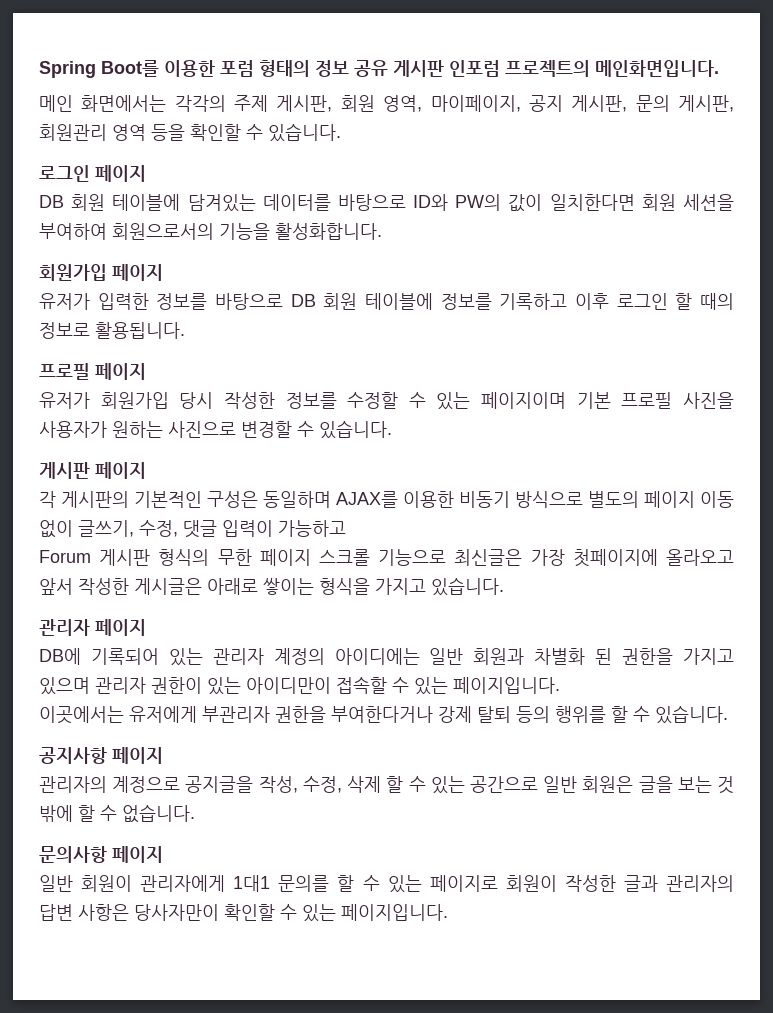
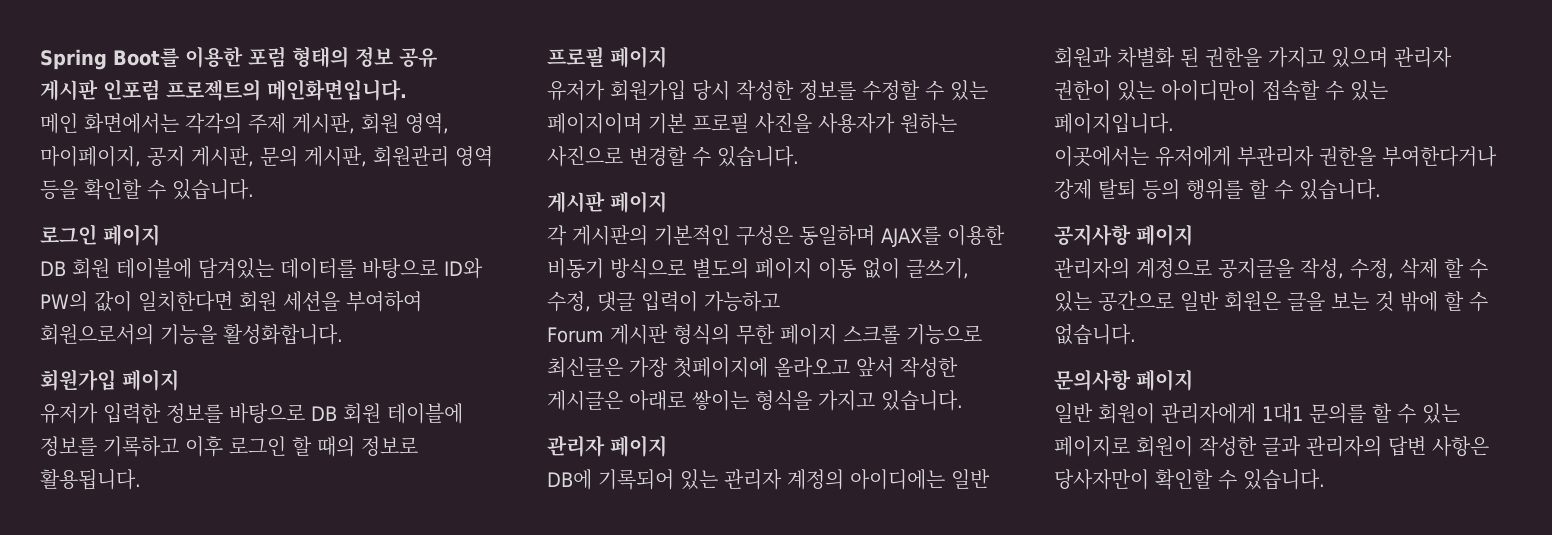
- 일반 회원이 관리자에게 1대1 문의를 할 수 있는 페이지로 회원이 작성한 글과 관리자의 답변 사항은 당사자만이 확인할 수 있는 페이지입니다.
+ 일반 회원이 관리자에게 1대1 문의를 할 수 있는 페이지로 회원이 작성한 글과 관리자의 답변 사항은 당사자만이 확인할 수 있습니다.

